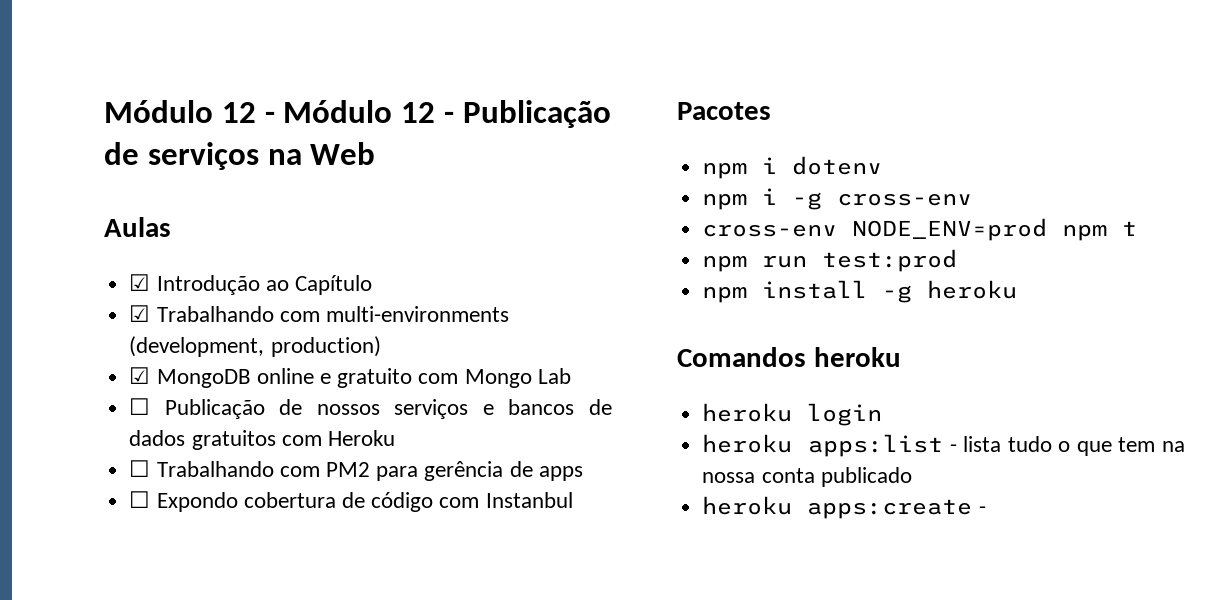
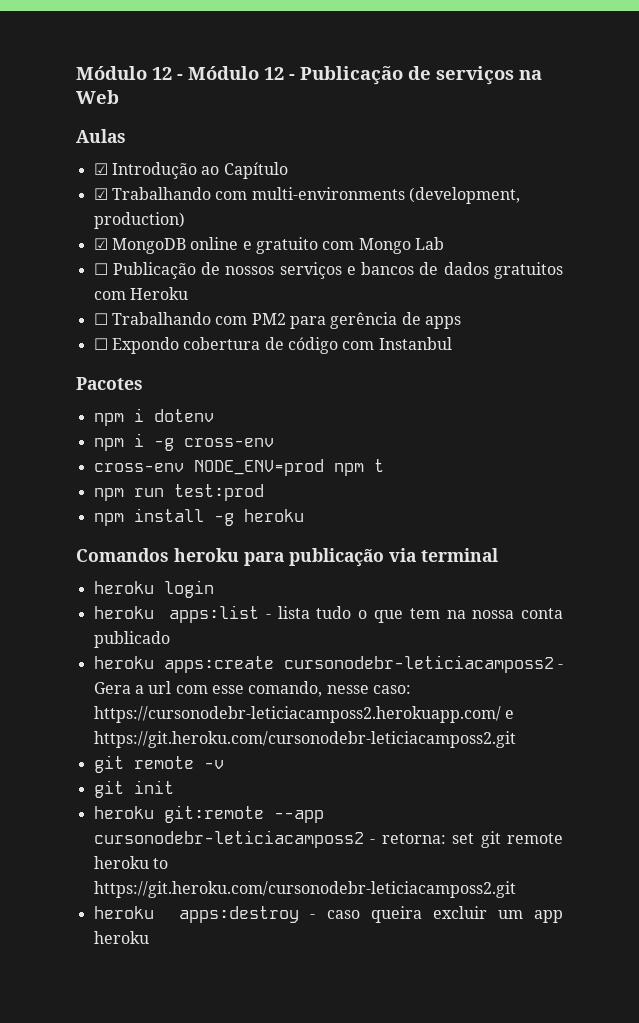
- Comandos heroku
+ Comandos heroku para publicação via terminal
- heroku apps:create -
+ heroku apps:create cursonodebr-leticiacamposs2 - Gera a url com esse comando, nesse caso: https://cursonodebr-leticiacamposs2.herokuapp.com/ e https://git.heroku.com/cursonodebr-leticiacamposs2.git
+ git remote -v
+ git init
+ heroku git:remote --app cursonodebr-leticiacamposs2 - retorna: set git remote heroku to https://git.heroku.com/cursonodebr-leticiacamposs2.git
+ heroku apps:destroy - caso queira excluir um app heroku

